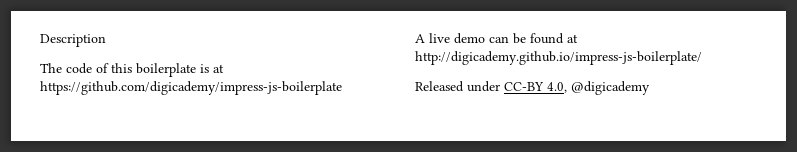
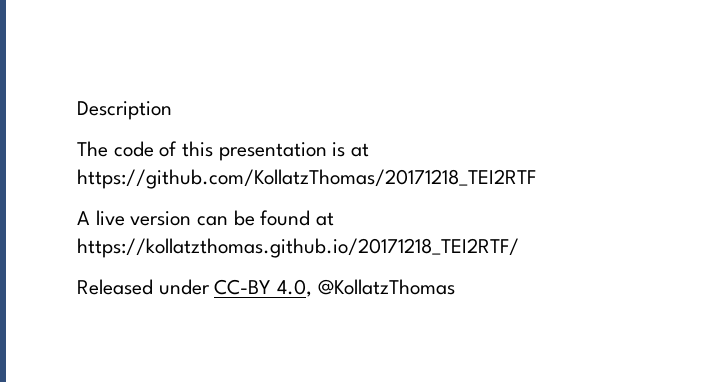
- The code of this boilerplate is at https://github.com/digicademy/impress-js-boilerplate
+ The code of this presentation is at https://github.com/KollatzThomas/20171218_TEI2RTF
- A live demo can be found at http://digicademy.github.io/impress-js-boilerplate/
+ A live version can be found at https://kollatzthomas.github.io/20171218_TEI2RTF/
- Released under CC-BY 4.0, @digicademy
+ Released under CC-BY 4.0, @KollatzThomas

